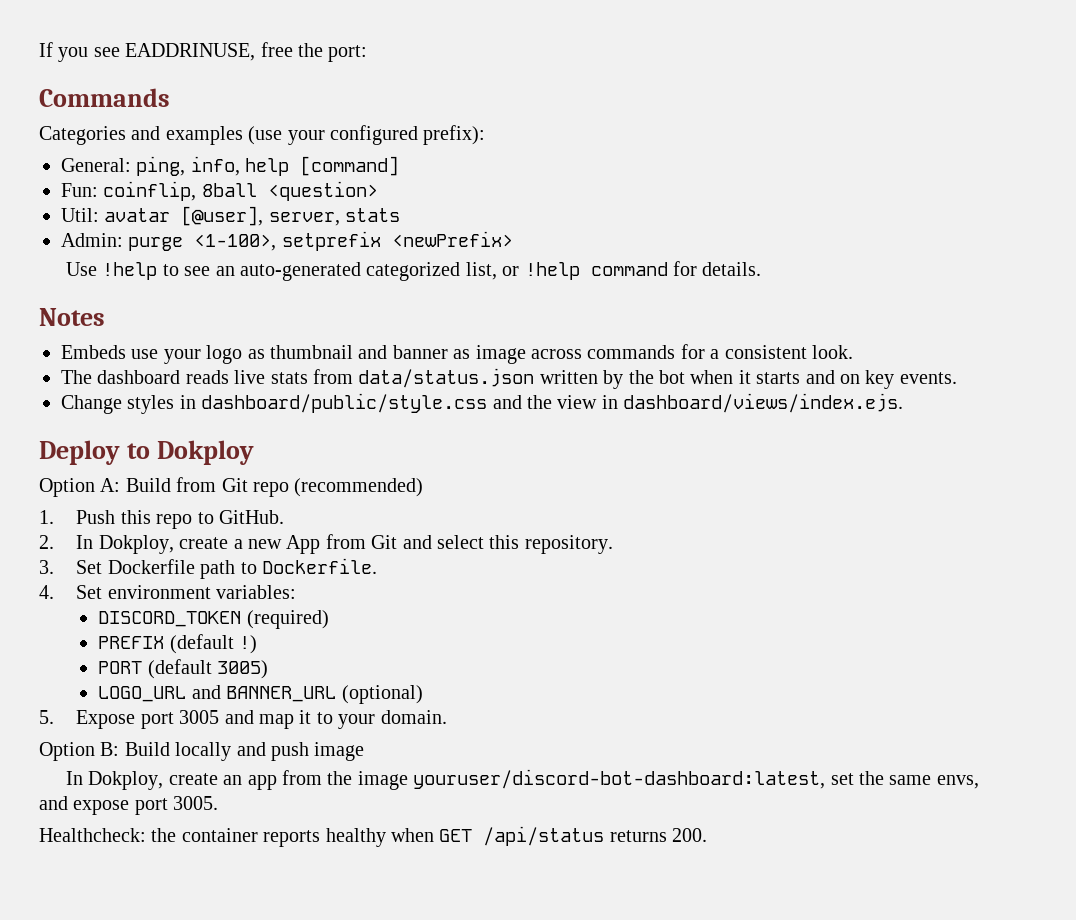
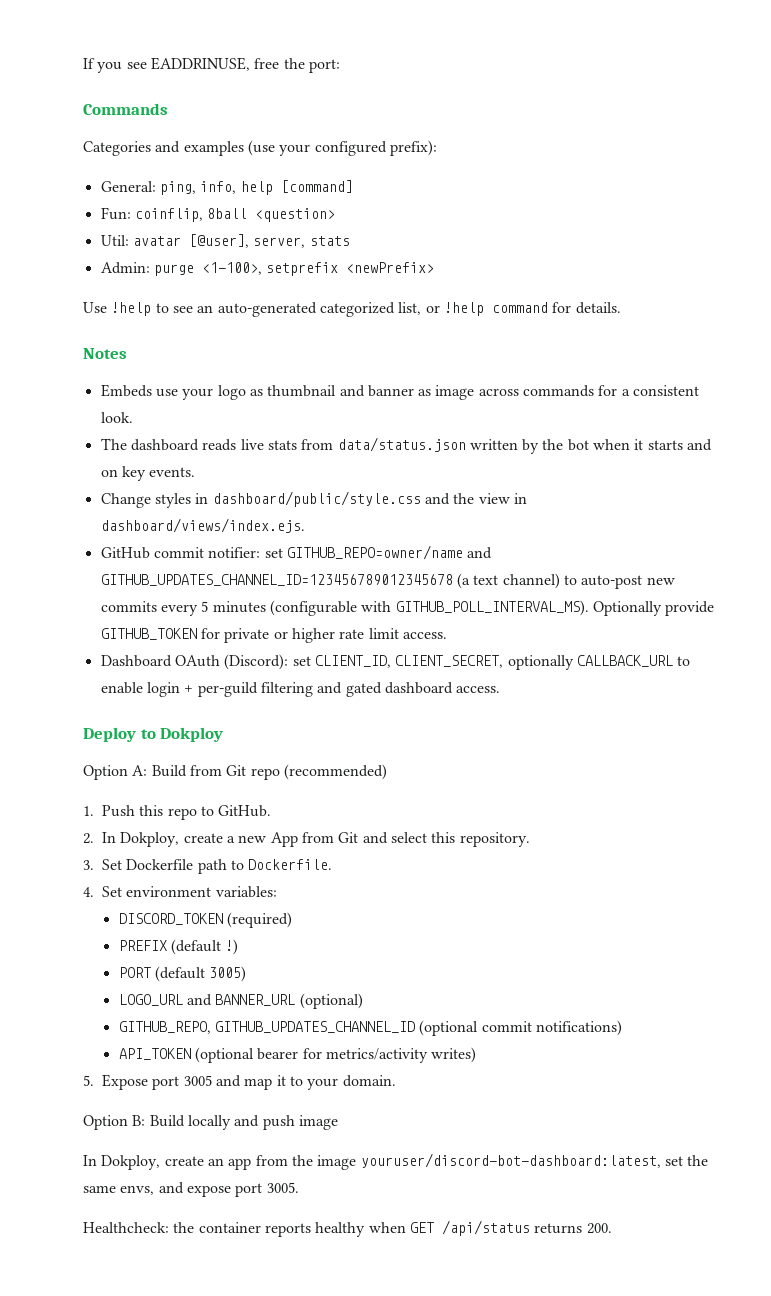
+ GitHub commit notifier: set GITHUB_REPO=owner/name and GITHUB_UPDATES_CHANNEL_ID=123456789012345678 (a text channel) to auto-post new commits every 5 minutes (configurable with GITHUB_POLL_INTERVAL_MS). Optionally provide GITHUB_TOKEN for private or higher rate limit access.
+ Dashboard OAuth (Discord): set CLIENT_ID, CLIENT_SECRET, optionally CALLBACK_URL to enable login + per-guild filtering and gated dashboard access.
+ GITHUB_REPO, GITHUB_UPDATES_CHANNEL_ID (optional commit notifications)
+ API_TOKEN (optional bearer for metrics/activity writes)

